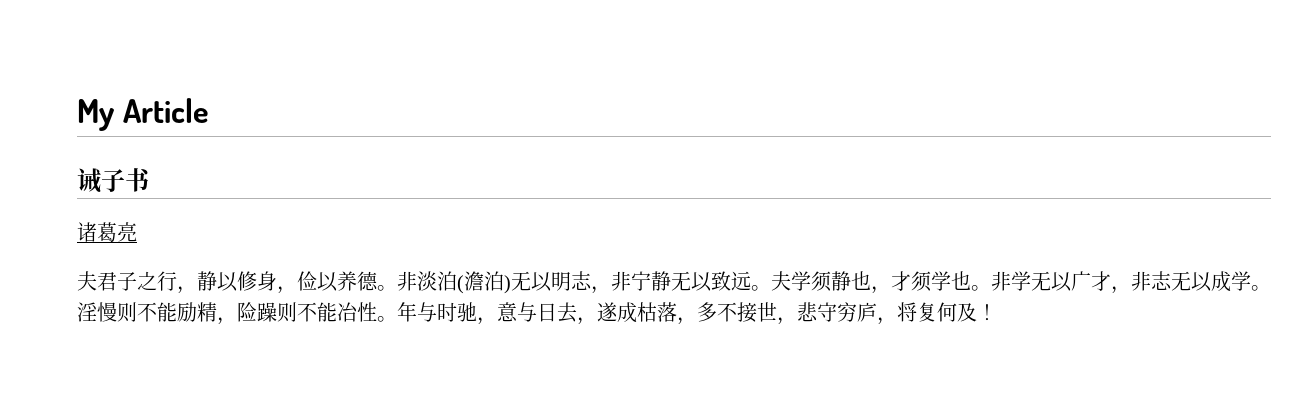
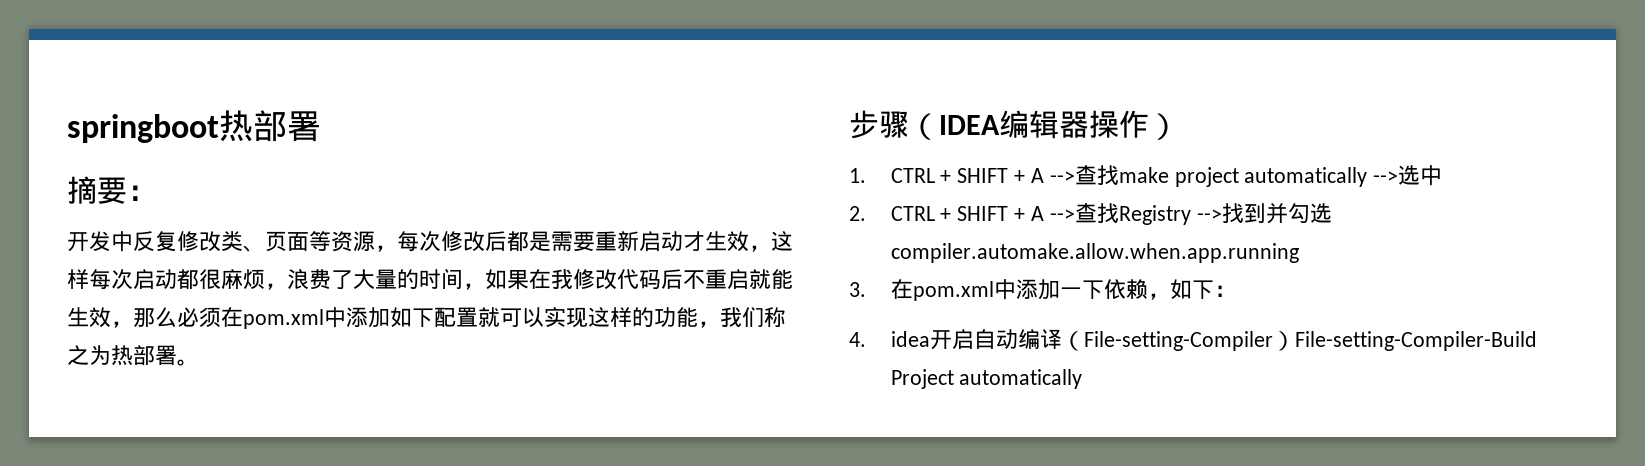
- My Article
- 诫子书
- 诸葛亮
- 夫君子之行，静以修身，俭以养德。非淡泊(澹泊)无以明志，非宁静无以致远。夫学须静也，才须学也。非学无以广才，非志无以成学。淫慢则不能励精，险躁则不能冶性。年与时驰，意与日去，遂成枯落，多不接世，悲守穷庐，将复何及！
+ springboot热部署
+ 摘要：
+ 开发中反复修改类、页面等资源，每次修改后都是需要重新启动才生效，这样每次启动都很麻烦，浪费了大量的时间，如果在我修改代码后不重启就能生效，那么必须在pom.xml中添加如下配置就可以实现这样的功能，我们称之为热部署。
+ 步骤（IDEA编辑器操作）
+ 1. CTRL + SHIFT + A -->查找make project automatically -->选中
+ 2. CTRL + SHIFT + A -->查找Registry -->找到并勾选compiler.automake.allow.when.app.running
+ 3.在pom.xml中添加一下依赖，如下：
+ 4. idea开启自动编译（File-setting-Compiler）File-setting-Compiler-Build Project automatically

